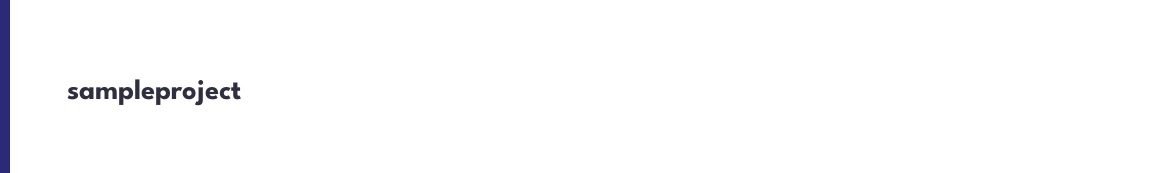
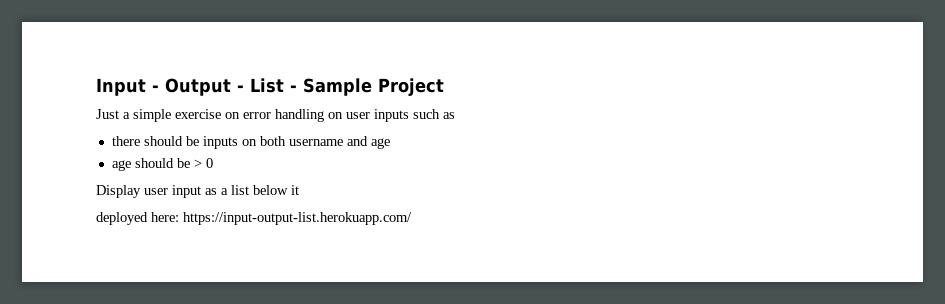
- sampleproject
+ Input - Output - List - Sample Project
+ Just a simple exercise on error handling on user inputs such as
+ there should be inputs on both username and age
+ age should be > 0
+ Display user input as a list below it
+ deployed here: https://input-output-list.herokuapp.com/

